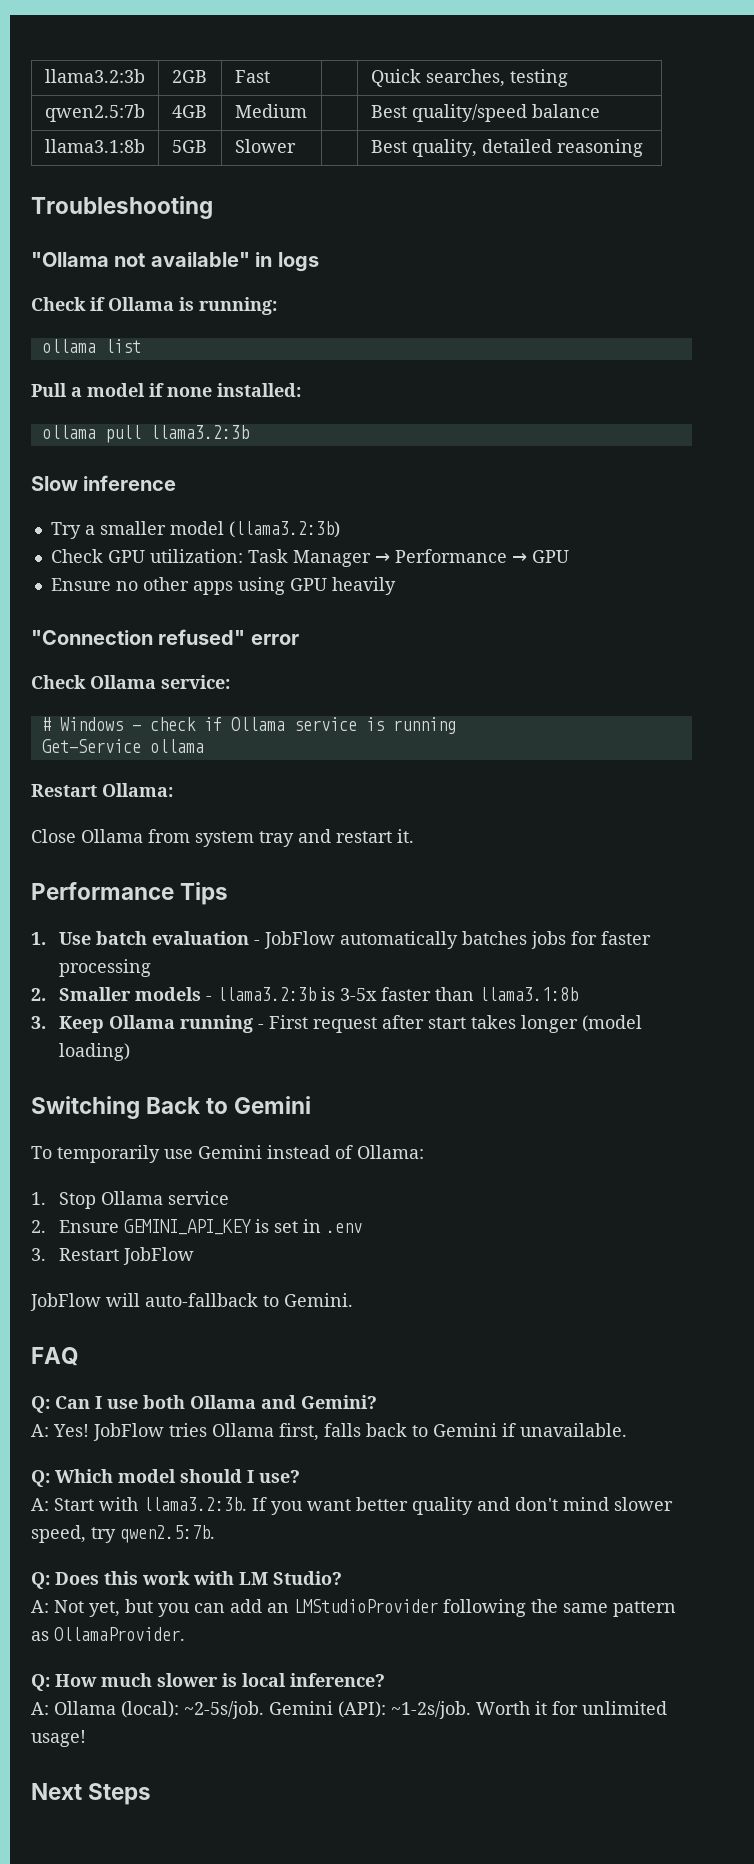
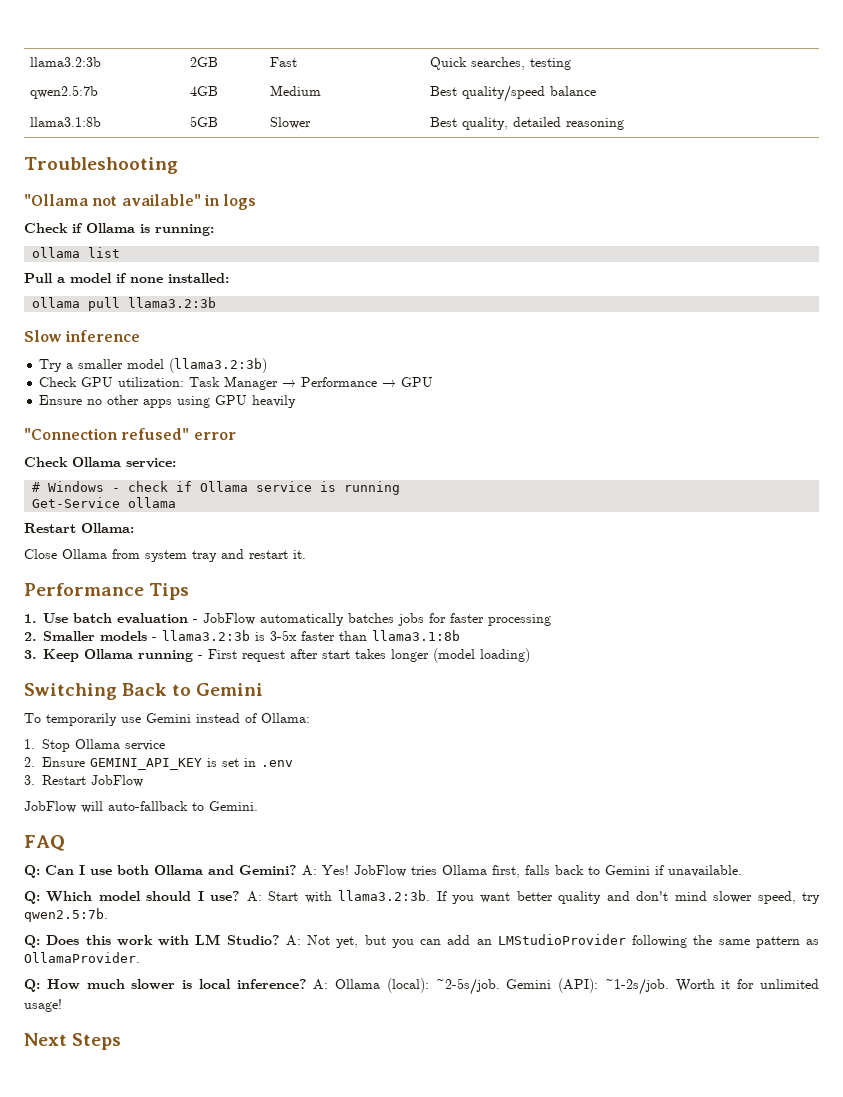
- Q: Can I use both Ollama and Gemini?
- A: Yes!
+ Q: Can I use both Ollama and Gemini? A: Yes!
- Q: Which model should I use?
- A: Start with llama3.2:3b. If you want better quality and don't mind slower speed, try qwen2.5:7b.
+ Q: Which model should I use? A: Start with llama3.2:3b. If you want better quality and don't mind slower speed, try qwen2.5:7b.
- Q: Does this work with LM Studio?
- A: Not yet, but you can add an LMStudioProvider following the same pattern as OllamaProvider.
+ Q: Does this work with LM Studio? A: Not yet, but you can add an LMStudioProvider following the same pattern as OllamaProvider.
- Q: How much slower is local inference?
- A: Ollama (local): ~2-5s/job.
+ Q: How much slower is local inference? A: Ollama (local): ~2-5s/job.

